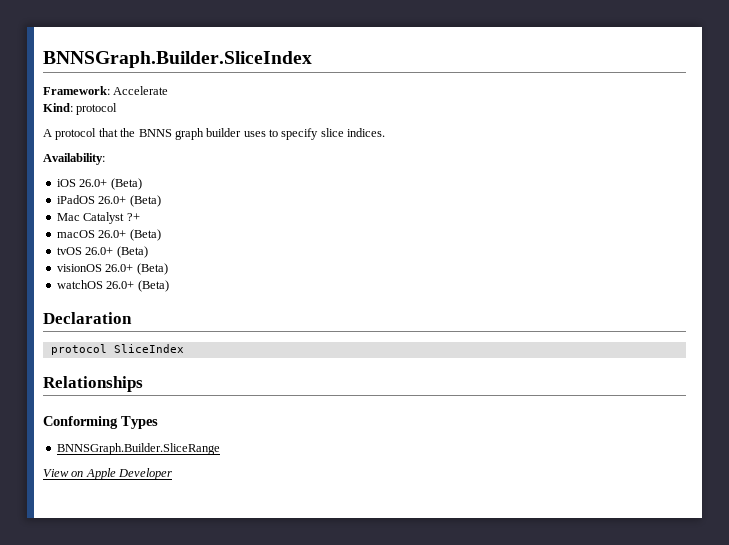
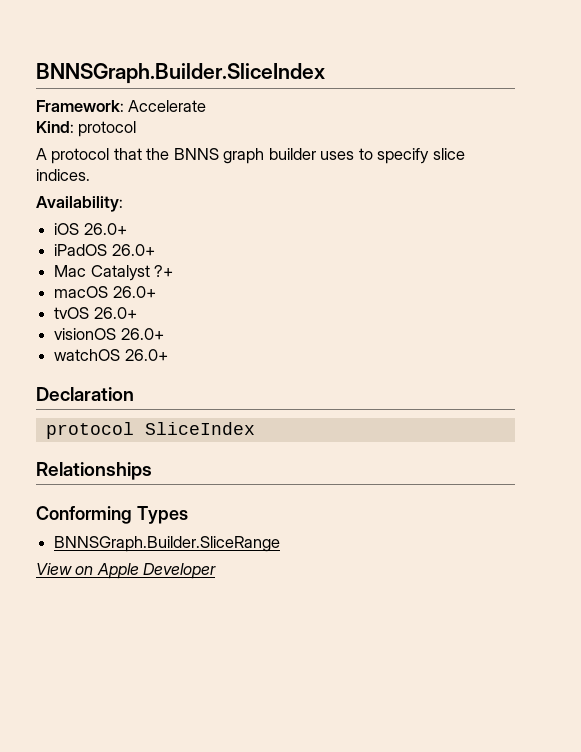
- iOS 26.0+ (Beta)
+ iOS 26.0+
- iPadOS 26.0+ (Beta)
+ iPadOS 26.0+
- macOS 26.0+ (Beta)
+ macOS 26.0+
- tvOS 26.0+ (Beta)
+ tvOS 26.0+
- visionOS 26.0+ (Beta)
+ visionOS 26.0+
- watchOS 26.0+ (Beta)
+ watchOS 26.0+

